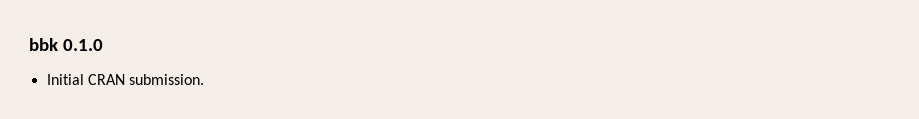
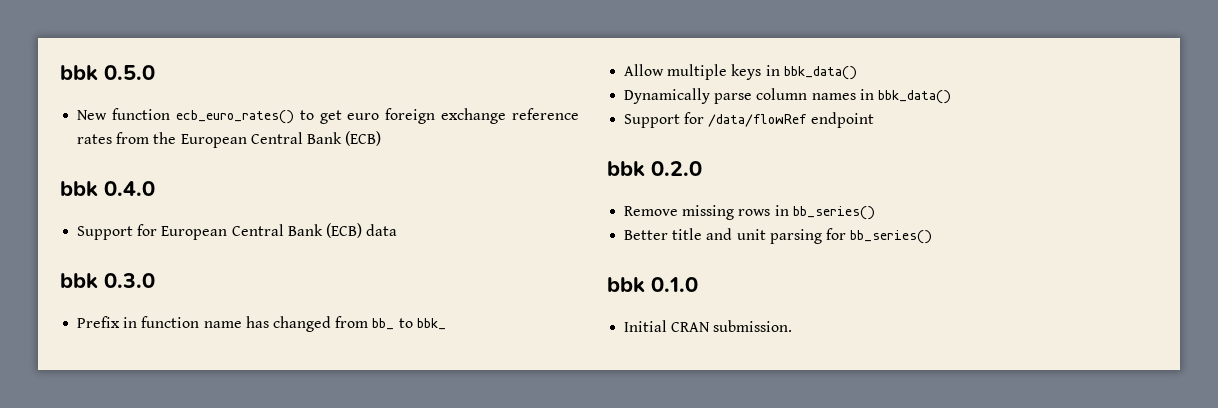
+ bbk 0.5.0
+ New function ecb_euro_rates() to get euro foreign exchange reference rates from the European Central Bank (ECB)
+ bbk 0.4.0
+ Support for European Central Bank (ECB) data
+ bbk 0.3.0
+ Prefix in function name has changed from bb_ to bbk_
+ Allow multiple keys in bbk_data()
+ Dynamically parse column names in bbk_data()
+ Support for /data/flowRef endpoint
+ bbk 0.2.0
+ Remove missing rows in bb_series()
+ Better title and unit parsing for bb_series()

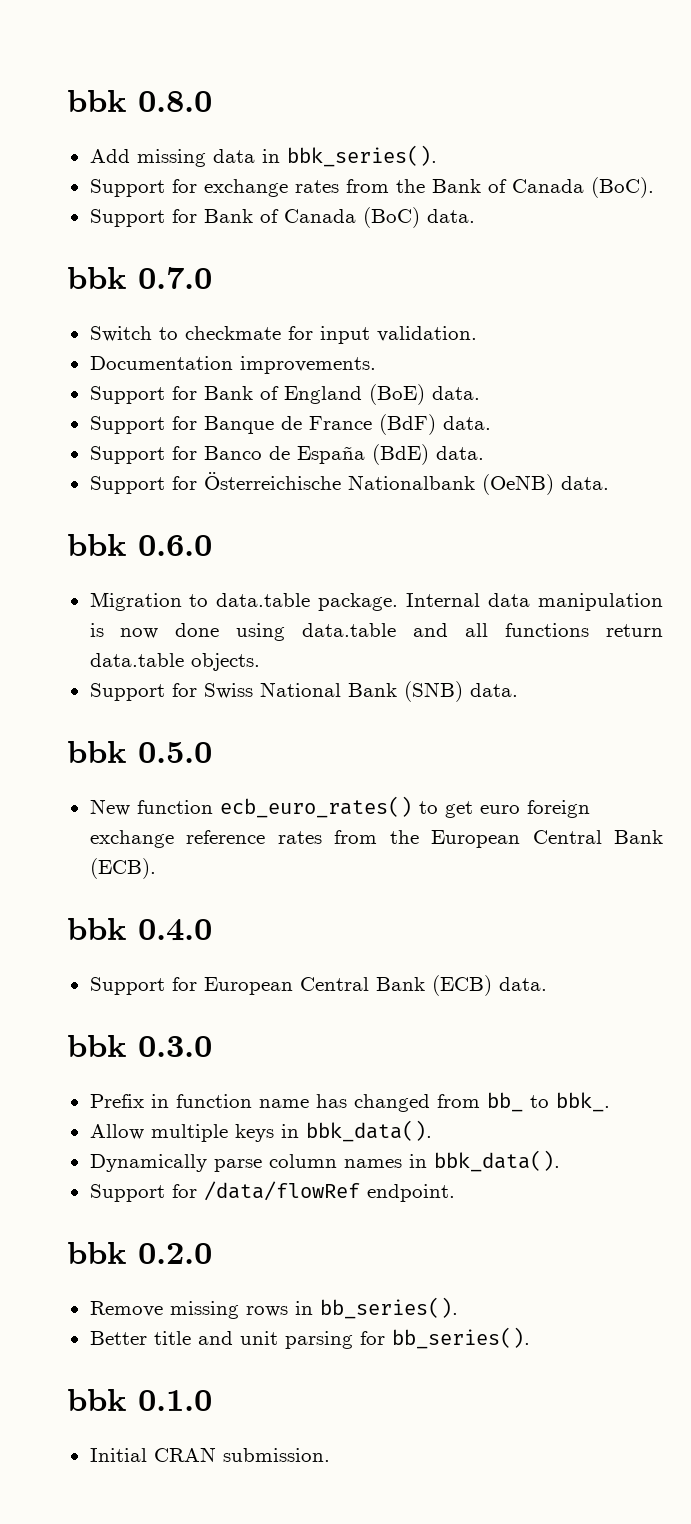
+ bbk 0.8.0
+ Add missing data in bbk_series().
+ Support for exchange rates from the Bank of Canada (BoC).
+ Support for Bank of Canada (BoC) data.
+ bbk 0.7.0
+ Switch to checkmate for input validation.
+ Documentation improvements.
+ Support for Bank of England (BoE) data.
+ Support for Banque de France (BdF) data.
+ Support for Banco de España (BdE) data.
+ Support for Österreichische Nationalbank (OeNB) data.
+ bbk 0.6.0
+ Migration to data.table package. Internal data manipulation is now done using data.table and all functions return data.table objects.
+ Support for Swiss National Bank (SNB) data.
- New function ecb_euro_rates() to get euro foreign exchange reference rates from the European Central Bank (ECB)
+ New function ecb_euro_rates() to get euro foreign exchange reference rates from the European Central Bank (ECB).
- Support for European Central Bank (ECB) data
+ Support for European Central Bank (ECB) data.
- Prefix in function name has changed from bb_ to bbk_
+ Prefix in function name has changed from bb_ to bbk_.
- Allow multiple keys in bbk_data()
+ Allow multiple keys in bbk_data().
- Dynamically parse column names in bbk_data()
+ Dynamically parse column names in bbk_data().
- Support for /data/flowRef endpoint
+ Support for /data/flowRef endpoint.
- Remove missing rows in bb_series()
+ Remove missing rows in bb_series().
- Better title and unit parsing for bb_series()
+ Better title and unit parsing for bb_series().

